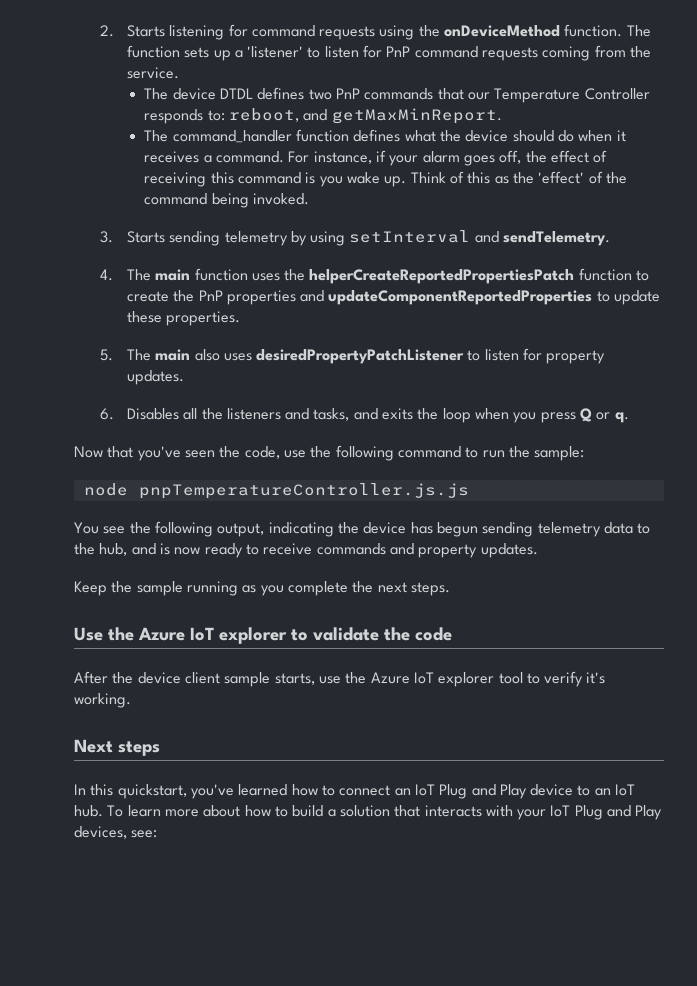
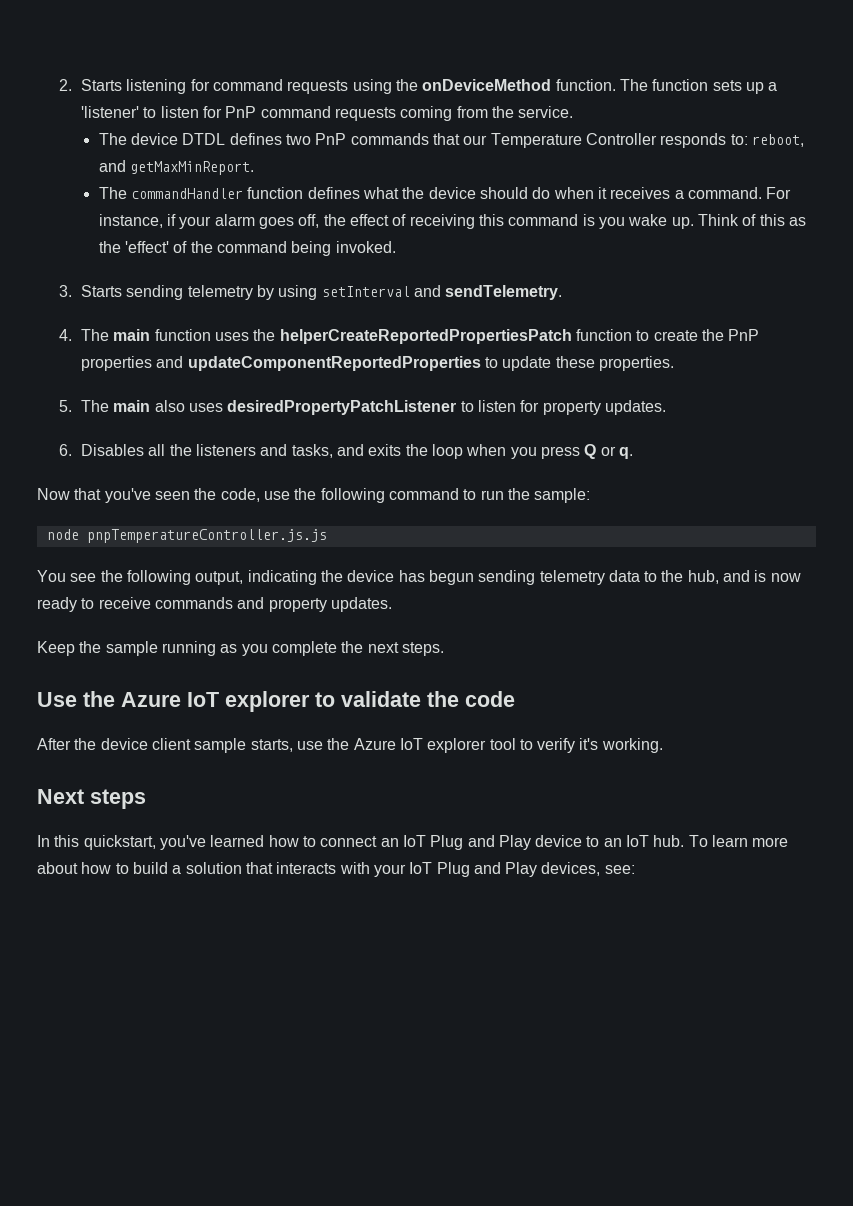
- The command_handler function defines what the device should do when it receives a command.
+ The commandHandler function defines what the device should do when it receives a command.

